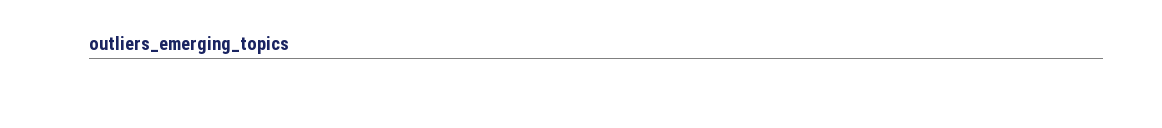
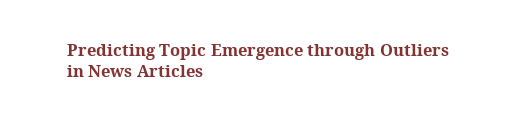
- outliers_emerging_topics
+ Predicting Topic Emergence through Outliers in News Articles

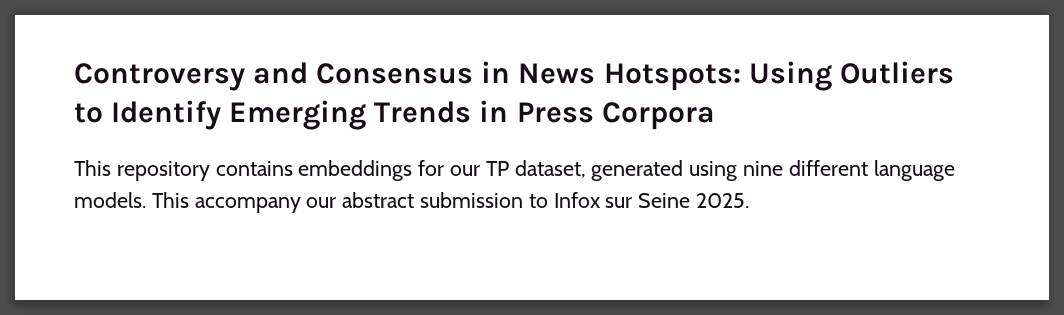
- Predicting Topic Emergence through Outliers in News Articles
+ Controversy and Consensus in News Hotspots: Using Outliers to Identify Emerging Trends in Press Corpora
+ This repository contains embeddings for our TP dataset, generated using nine different language models. This accompany our abstract submission to Infox sur Seine 2025.

